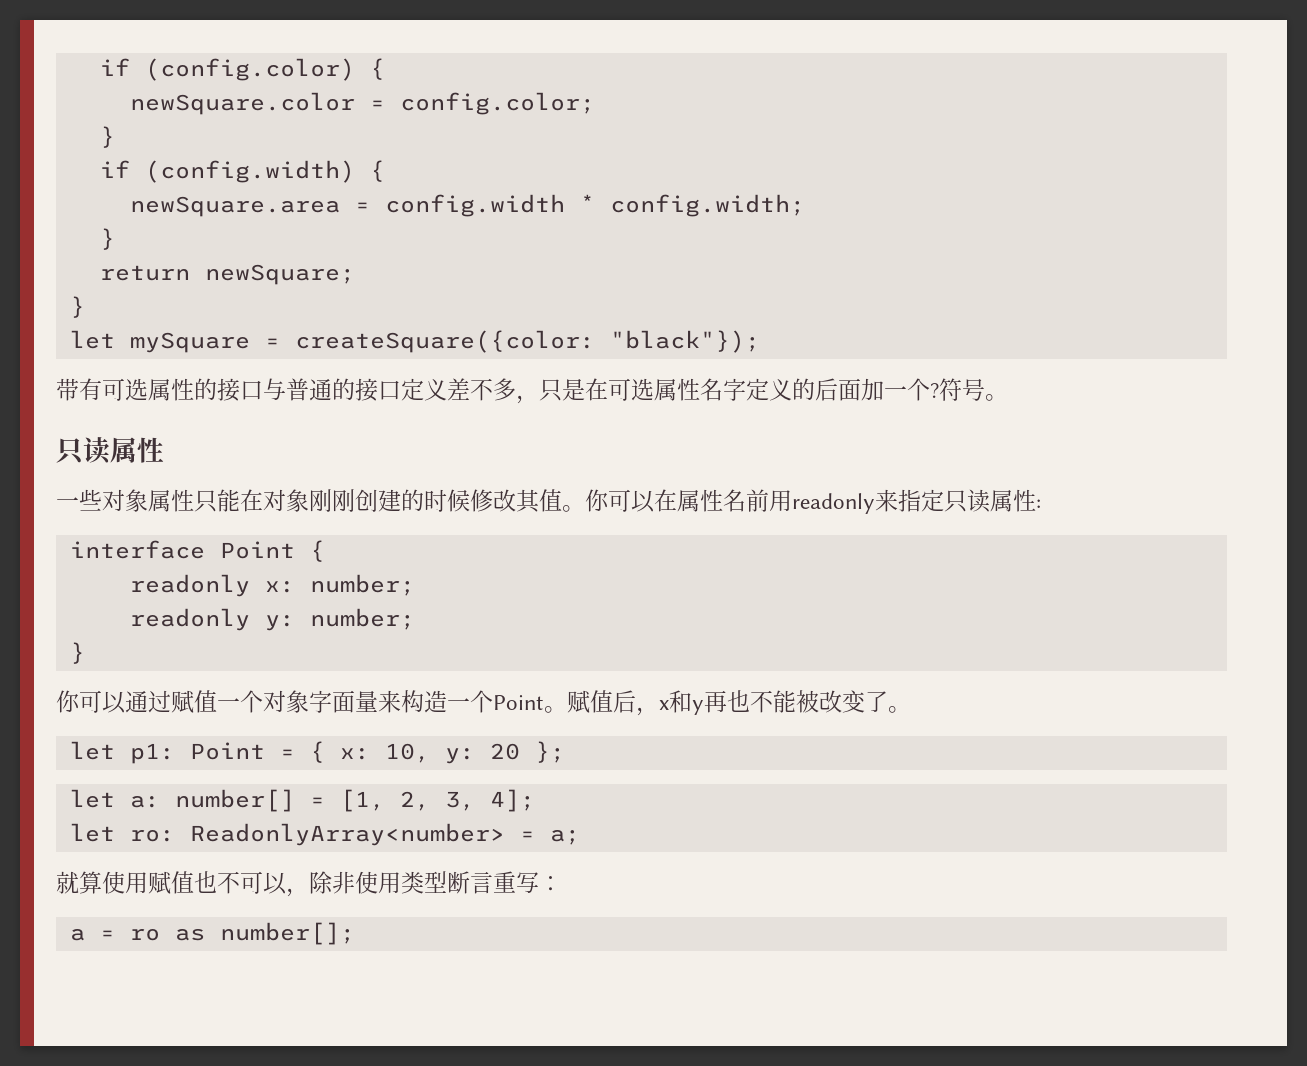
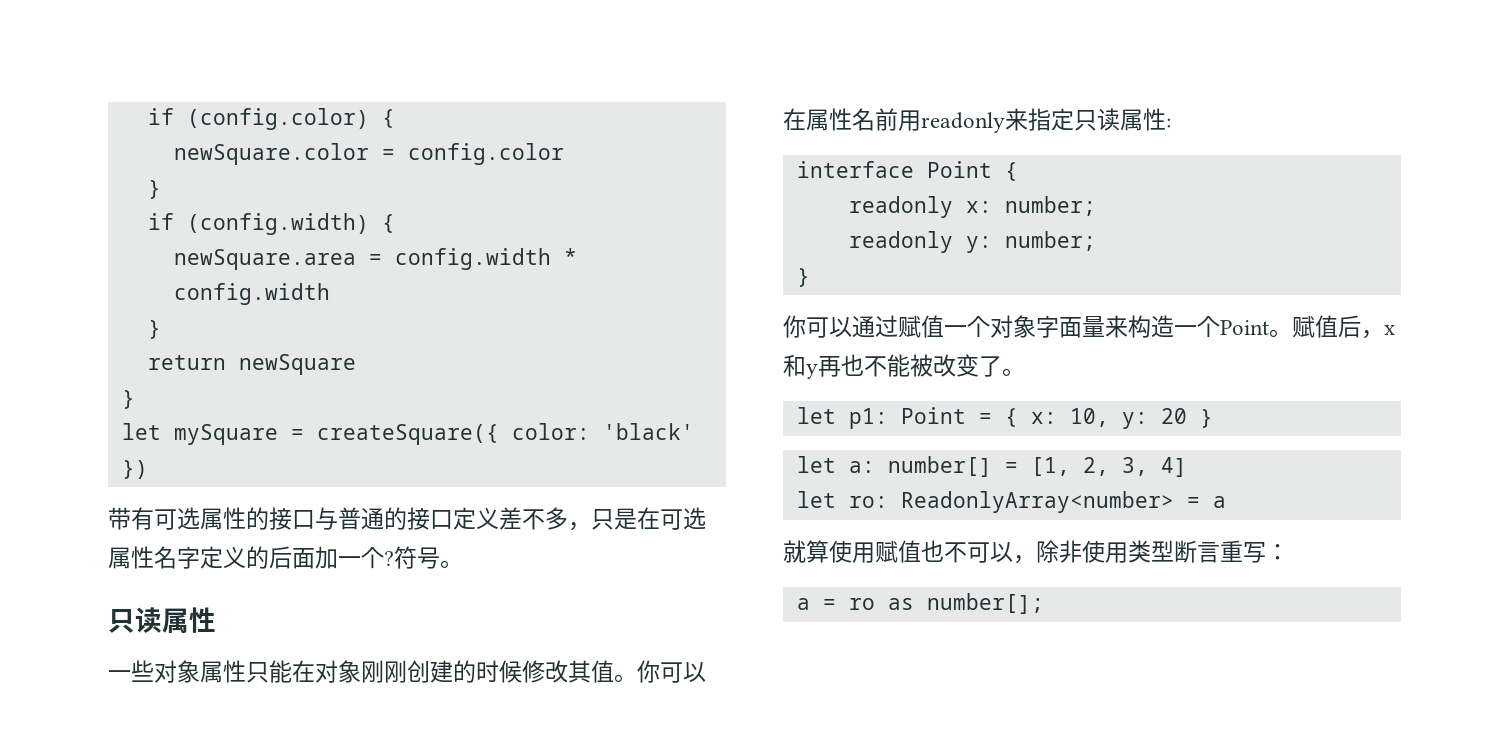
- newSquare.color = config.color;
+ newSquare.color = config.color
- newSquare.area = config.width * config.width;
+ newSquare.area = config.width * config.width
- return newSquare;
+ return newSquare
- let mySquare = createSquare({color: "black"});
+ let mySquare = createSquare({ color: 'black' })
- let p1: Point = { x: 10, y: 20 };
+ let p1: Point = { x: 10, y: 20 }
- let a: number[] = [1, 2, 3, 4];
+ let a: number[] = [1, 2, 3, 4]
- let ro: ReadonlyArray<number> = a;
+ let ro: ReadonlyArray<number> = a

